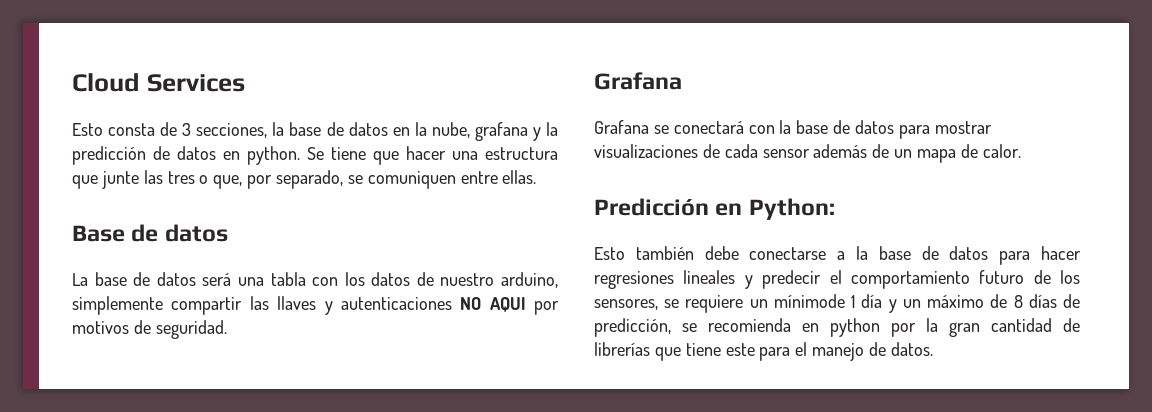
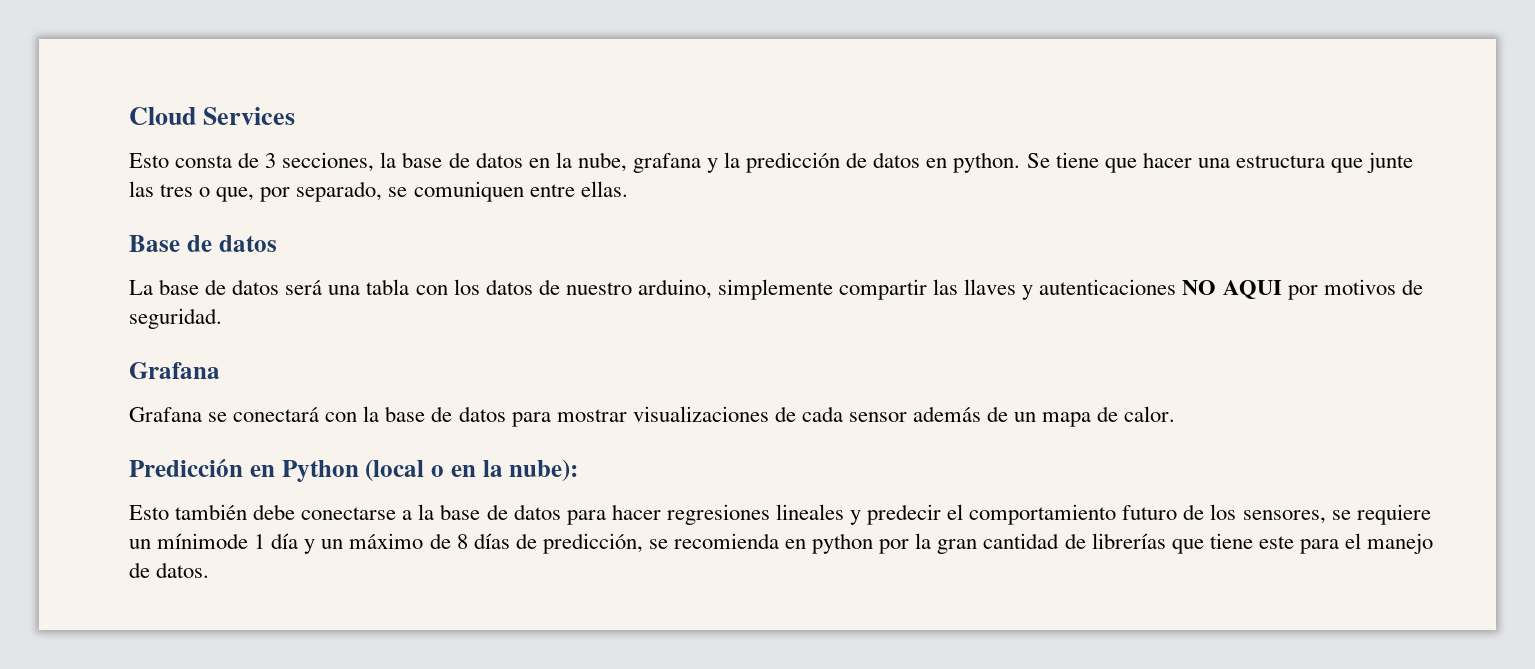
- Predicción en Python:
+ Predicción en Python (local o en la nube):

